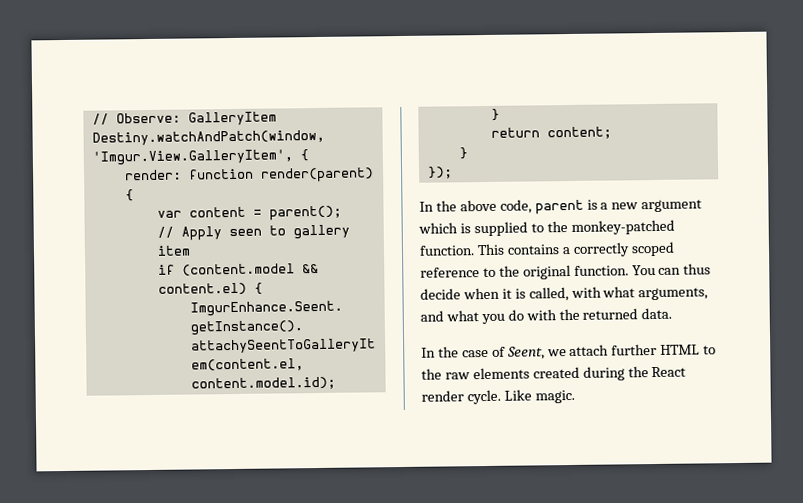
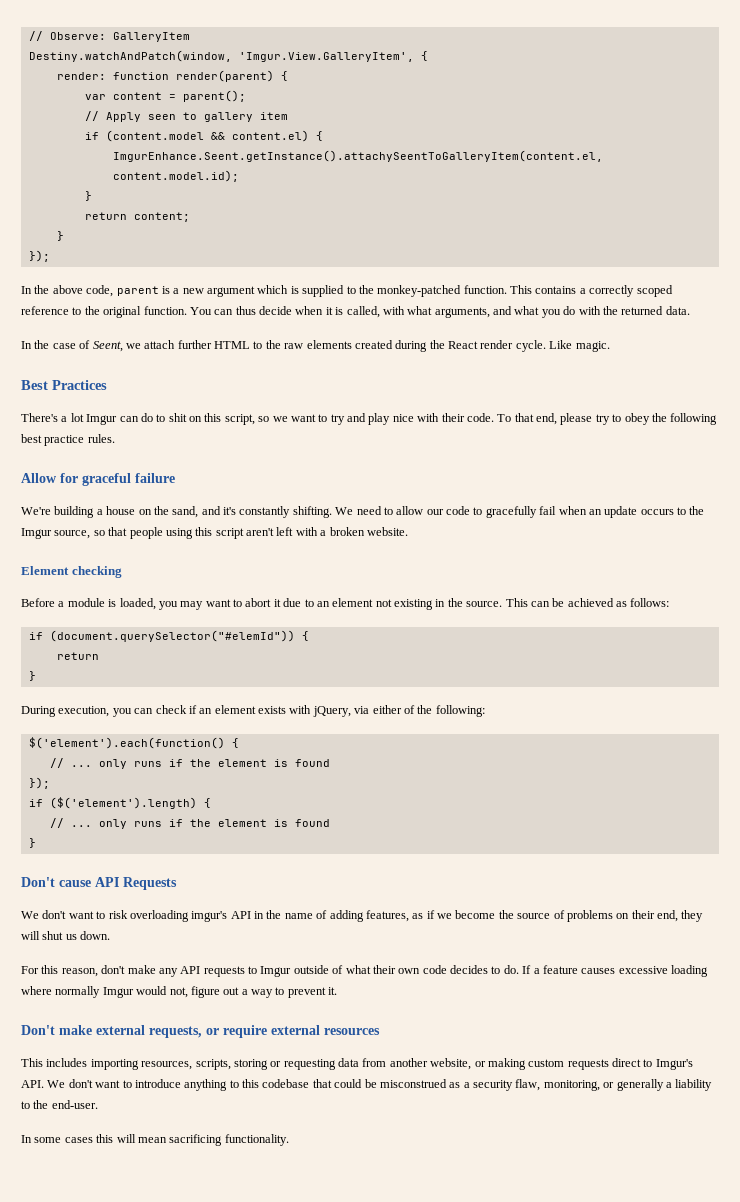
+ Best Practices
+ There's a lot Imgur can do to shit on this script, so we want to try and play nice with their code. To that end, please try to obey the following best practice rules.
+ Allow for graceful failure
+ We're building a house on the sand, and it's constantly shifting. We need to allow our code to gracefully fail when an update occurs to the Imgur source, so that people using this script aren't left with a broken website.
+ Element checking
+ Before a module is loaded, you may want to abort it due to an element not existing in the source. This can be achieved as follows:
+ if (document.querySelector("#elemId")) {
+ return
+ }
+ During execution, you can check if an element exists with jQuery, via either of the following:
+ $('element').each(function() {
+ // ... only runs if the element is found
+ });
+ if ($('element').length) {
+ // ... only runs if the element is found
+ }
+ Don't cause API Requests
+ We don't want to risk overloading imgur's API in the name of adding features, as if we become the source of problems on their end, they will shut us down.
+ For this reason, don't make any API requests to Imgur outside of what their own code decides to do. If a feature causes excessive loading where normally Imgur would not, figure out a way to prevent it.
+ Don't make external requests, or require external resources
+ This includes importing resources, scripts, storing or requesting data from another website, or making custom requests direct to Imgur's API. We don't want to introduce anything to this codebase that could be misconstrued as a security flaw, monitoring, or generally a liability to the end-user.
+ In some cases this will mean sacrificing functionality.

